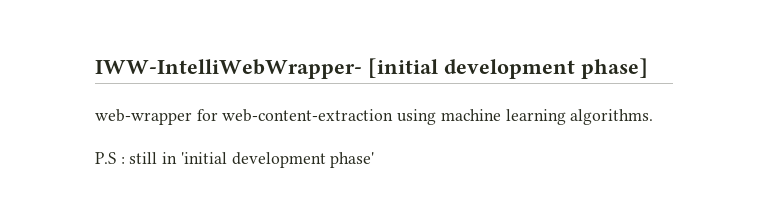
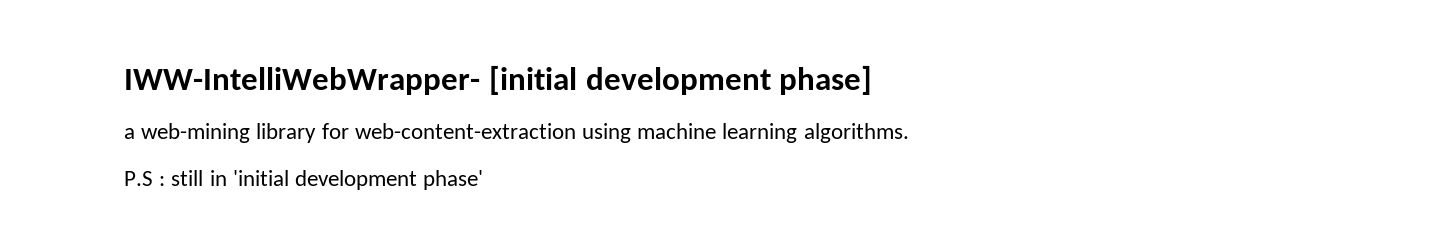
- web-wrapper for web-content-extraction using machine learning algorithms.
+ a web-mining library for web-content-extraction using machine learning algorithms.

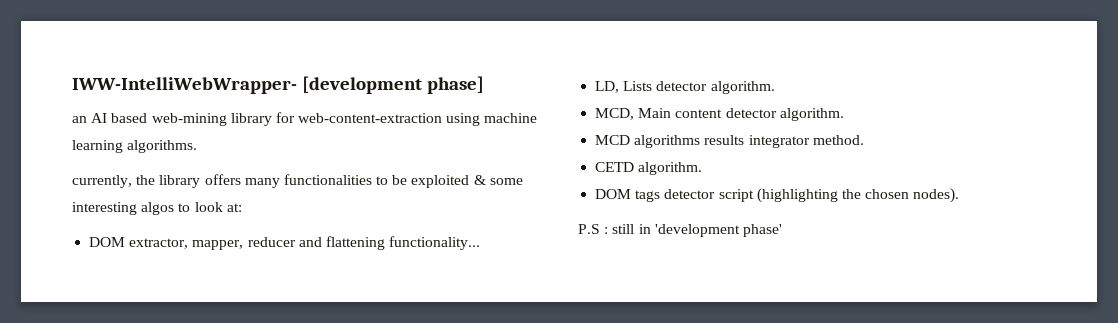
- IWW-IntelliWebWrapper- [initial development phase]
+ IWW-IntelliWebWrapper- [development phase]
- a web-mining library for web-content-extraction using machine learning algorithms.
+ an AI based web-mining library for web-content-extraction using machine learning algorithms.
+ currently, the library offers many functionalities to be exploited & some interesting algos to look at:
+ DOM extractor, mapper, reducer and flattening functionality...
+ LD, Lists detector algorithm.
+ MCD, Main content detector algorithm.
+ MCD algorithms results integrator method.
+ CETD algorithm.
+ DOM tags detector script (highlighting the chosen nodes).
- P.S : still in 'initial development phase'
+ P.S : still in 'development phase'

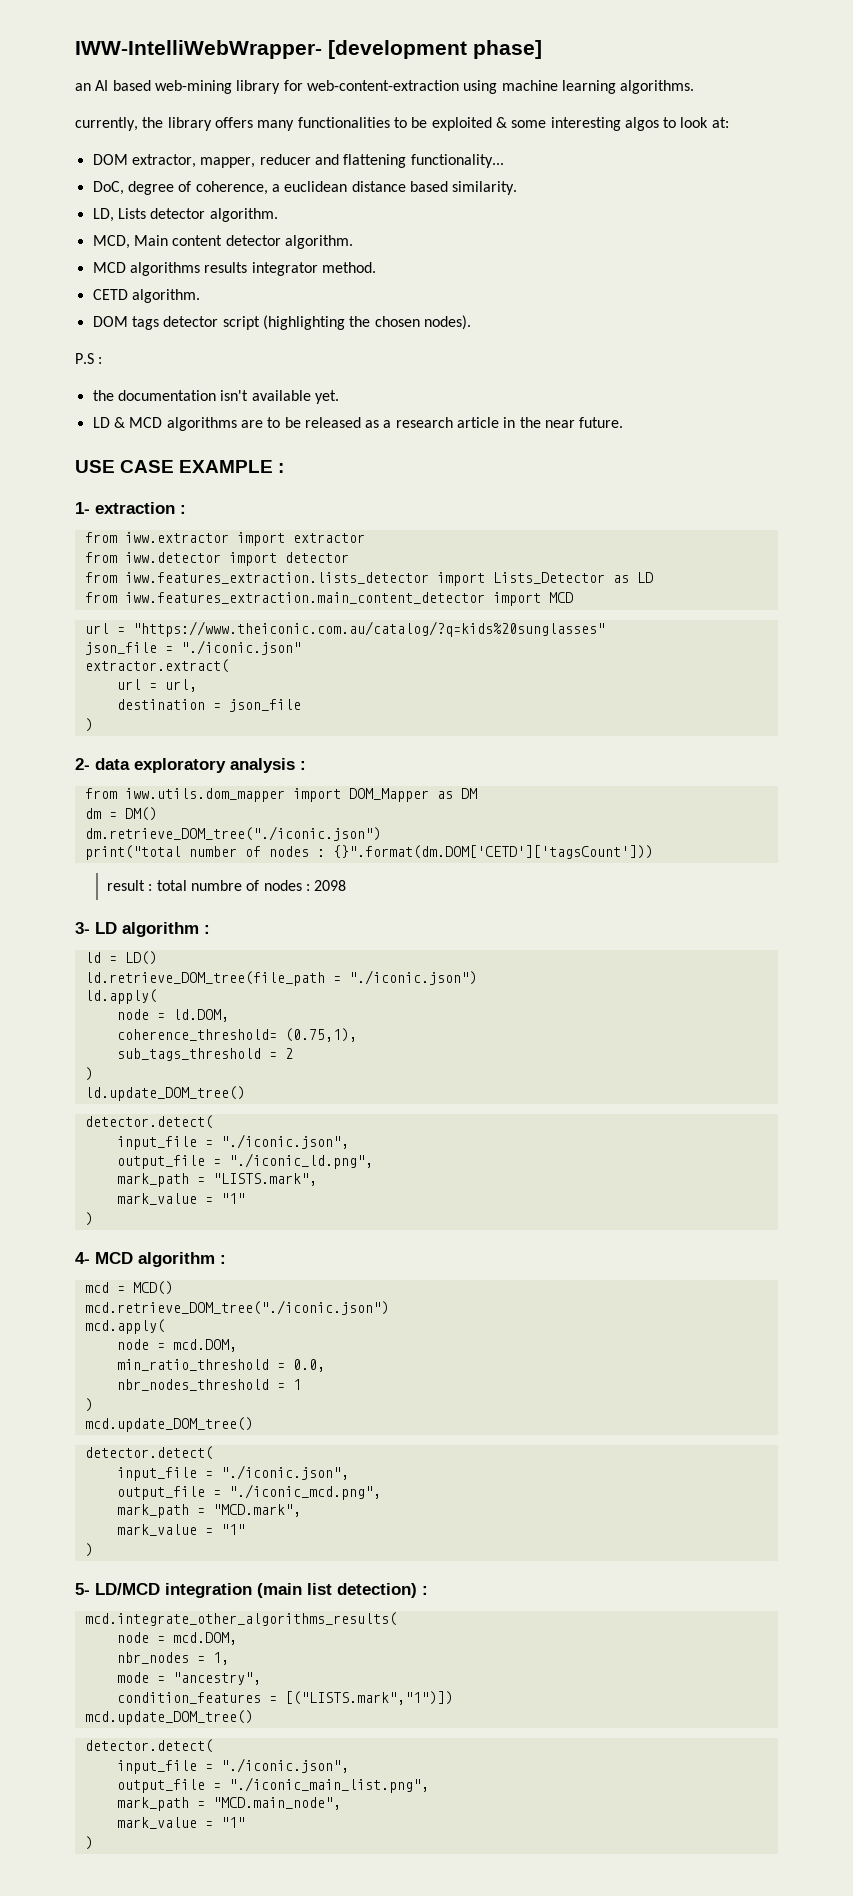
+ DoC, degree of coherence, a euclidean distance based similarity.
- P.S : still in 'development phase'
+ P.S :
+ the documentation isn't available yet.
+ LD & MCD algorithms are to be released as a research article in the near future.
+ USE CASE EXAMPLE :
+ 1- extraction :
+ from iww.extractor import extractor
+ from iww.detector import detector
+ from iww.features_extraction.lists_detector import Lists_Detector as LD
+ from iww.features_extraction.main_content_detector import MCD
+ url = "https://www.theiconic.com.au/catalog/?q=kids%20sunglasses"
+ json_file = "./iconic.json"
+ extractor.extract(
+ url = url,
+ destination = json_file
+ )
+ 2- data exploratory analysis :
+ from iww.utils.dom_mapper import DOM_Mapper as DM
+ dm = DM()
+ dm.retrieve_DOM_tree("./iconic.json")
+ print("total number of nodes : {}".format(dm.DOM['CETD']['tagsCount']))
+ result : total numbre of nodes : 2098
+ 3- LD algorithm :
+ ld = LD()
+ ld.retrieve_DOM_tree(file_path = "./iconic.json")
+ ld.apply(
+ node = ld.DOM,
+ coherence_threshold= (0.75,1),
+ sub_tags_threshold = 2
+ )
+ ld.update_DOM_tree()
+ detector.detect(
+ input_file = "./iconic.json",
+ output_file = "./iconic_ld.png",
+ mark_path = "LISTS.mark",
+ mark_value = "1"
+ )
+ 4- MCD algorithm :
+ mcd = MCD()
+ mcd.retrieve_DOM_tree("./iconic.json")
+ mcd.apply(
+ node = mcd.DOM,
+ min_ratio_threshold = 0.0,
+ nbr_nodes_threshold = 1
+ )
+ mcd.update_DOM_tree()
+ detector.detect(
+ input_file = "./iconic.json",
+ output_file = "./iconic_mcd.png",
+ mark_path = "MCD.mark",
+ mark_value = "1"
+ )
+ 5- LD/MCD integration (main list detection) :
+ mcd.integrate_other_algorithms_results(
+ node = mcd.DOM,
+ nbr_nodes = 1,
+ mode = "ancestry",
+ condition_features = [("LISTS.mark","1")])
+ mcd.update_DOM_tree()
+ detector.detect(
+ input_file = "./iconic.json",
+ output_file = "./iconic_main_list.png",
+ mark_path = "MCD.main_node",
+ mark_value = "1"
+ )

